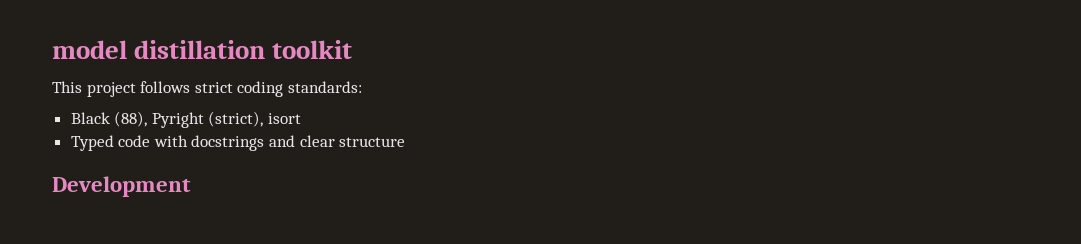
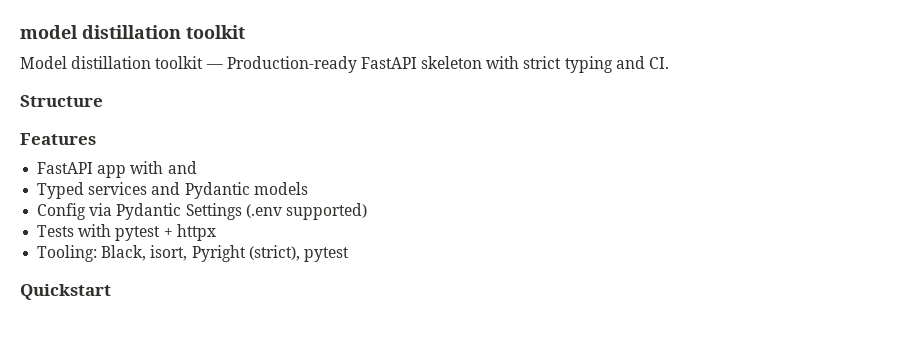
- This project follows strict coding standards:
- Black (88), Pyright (strict), isort
- Typed code with docstrings and clear structure
- Development
+ Model distillation toolkit — Production-ready FastAPI skeleton with strict typing and CI.
+ Structure
+ Features
+ FastAPI app with and
+ Typed services and Pydantic models
+ Config via Pydantic Settings (.env supported)
+ Tests with pytest + httpx
+ Tooling: Black, isort, Pyright (strict), pytest
+ Quickstart

